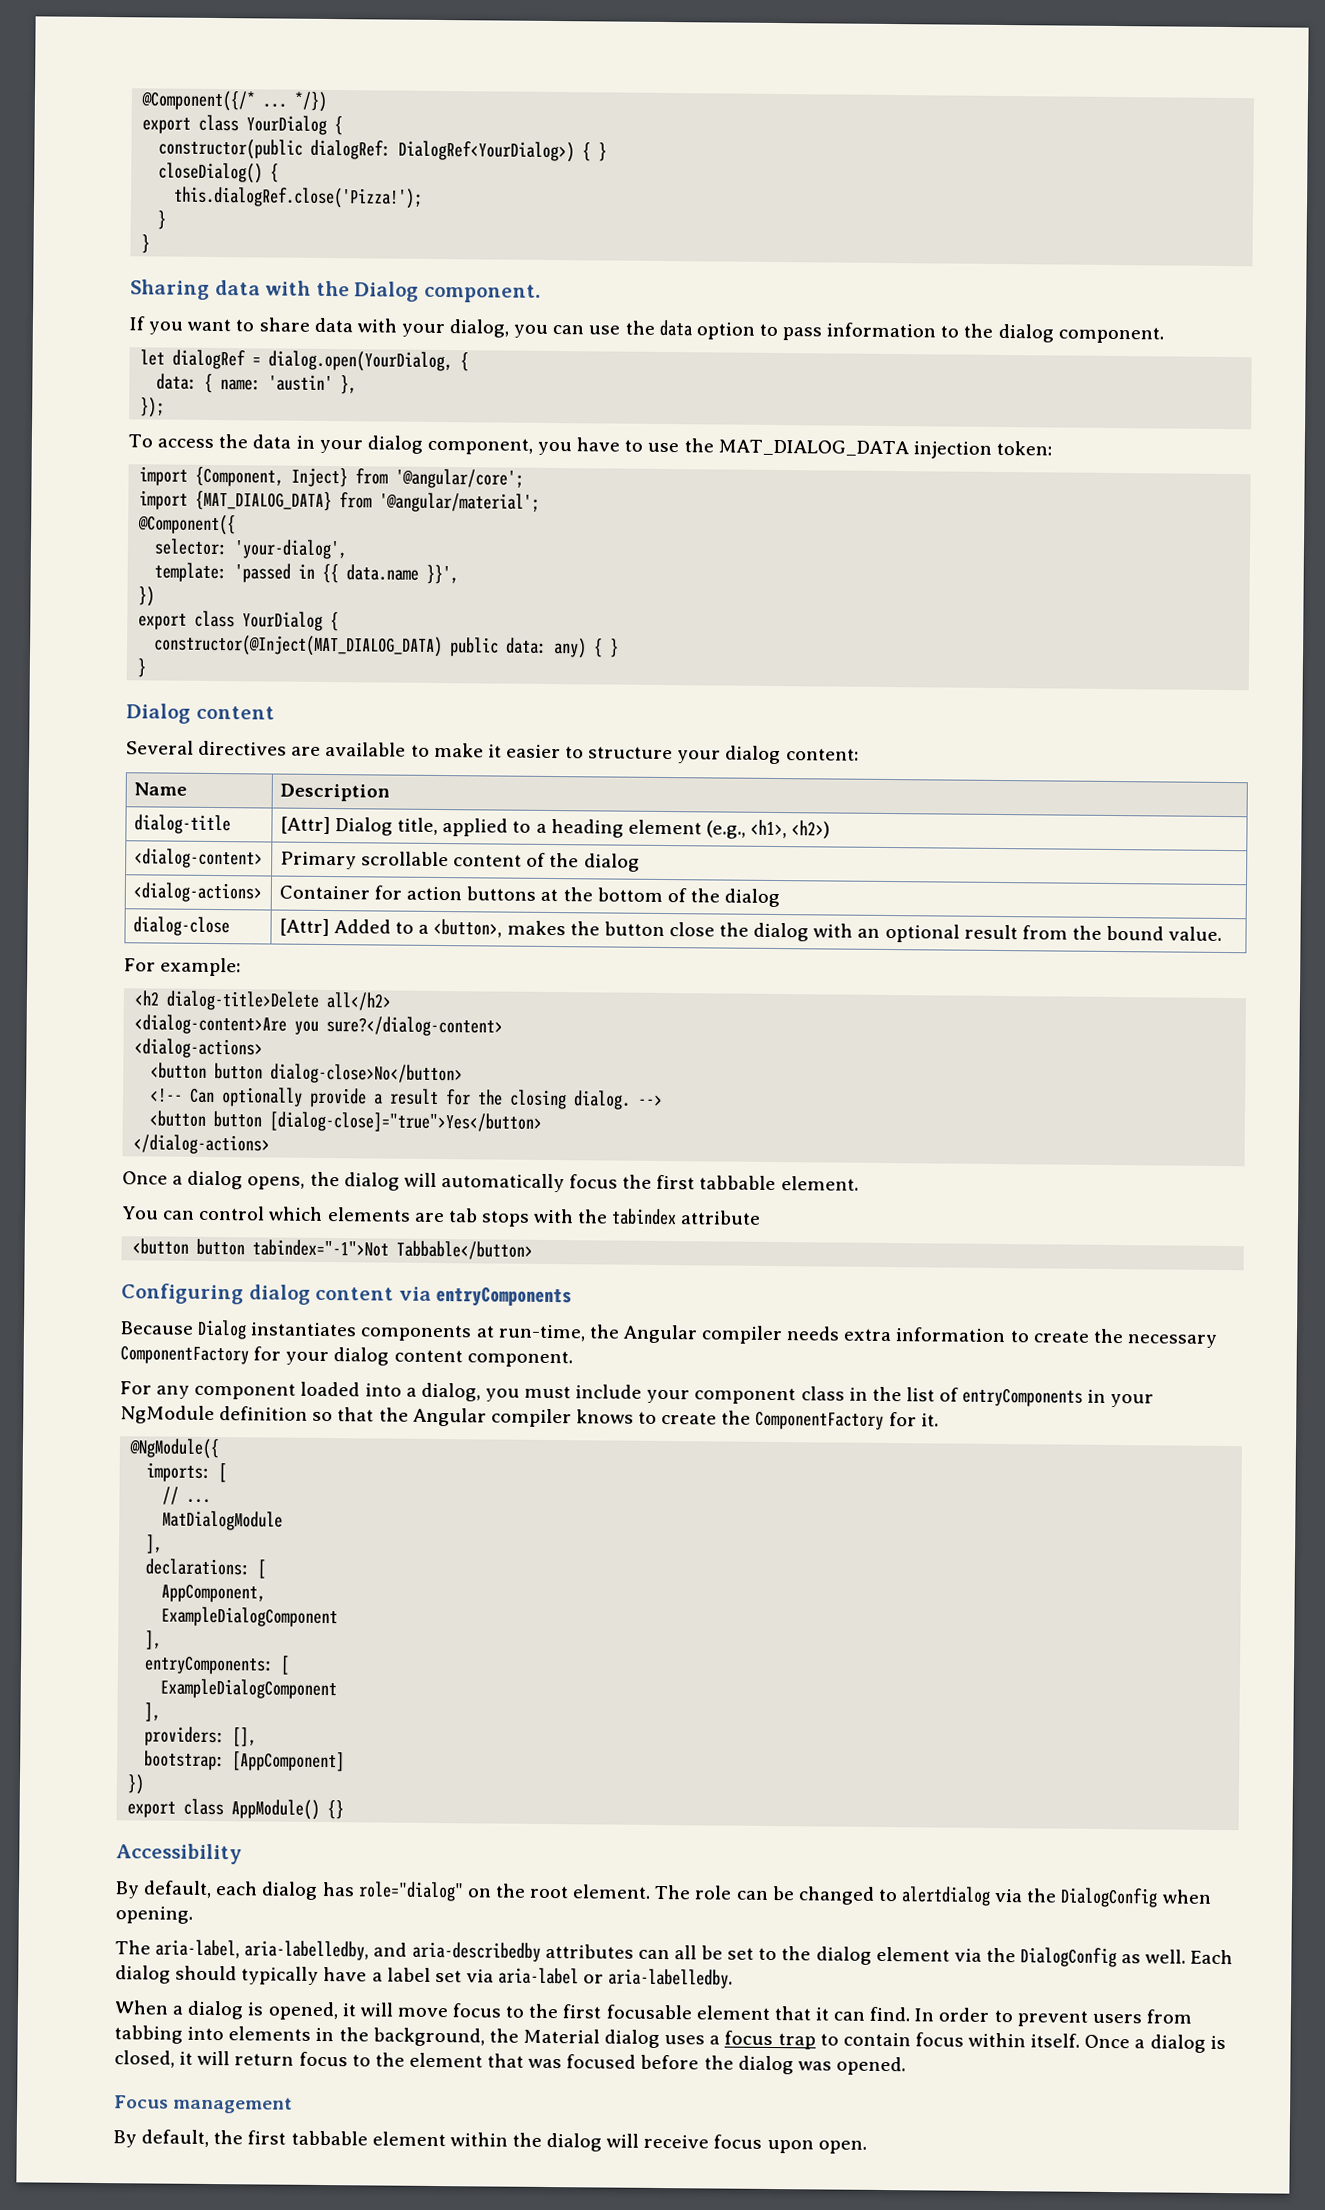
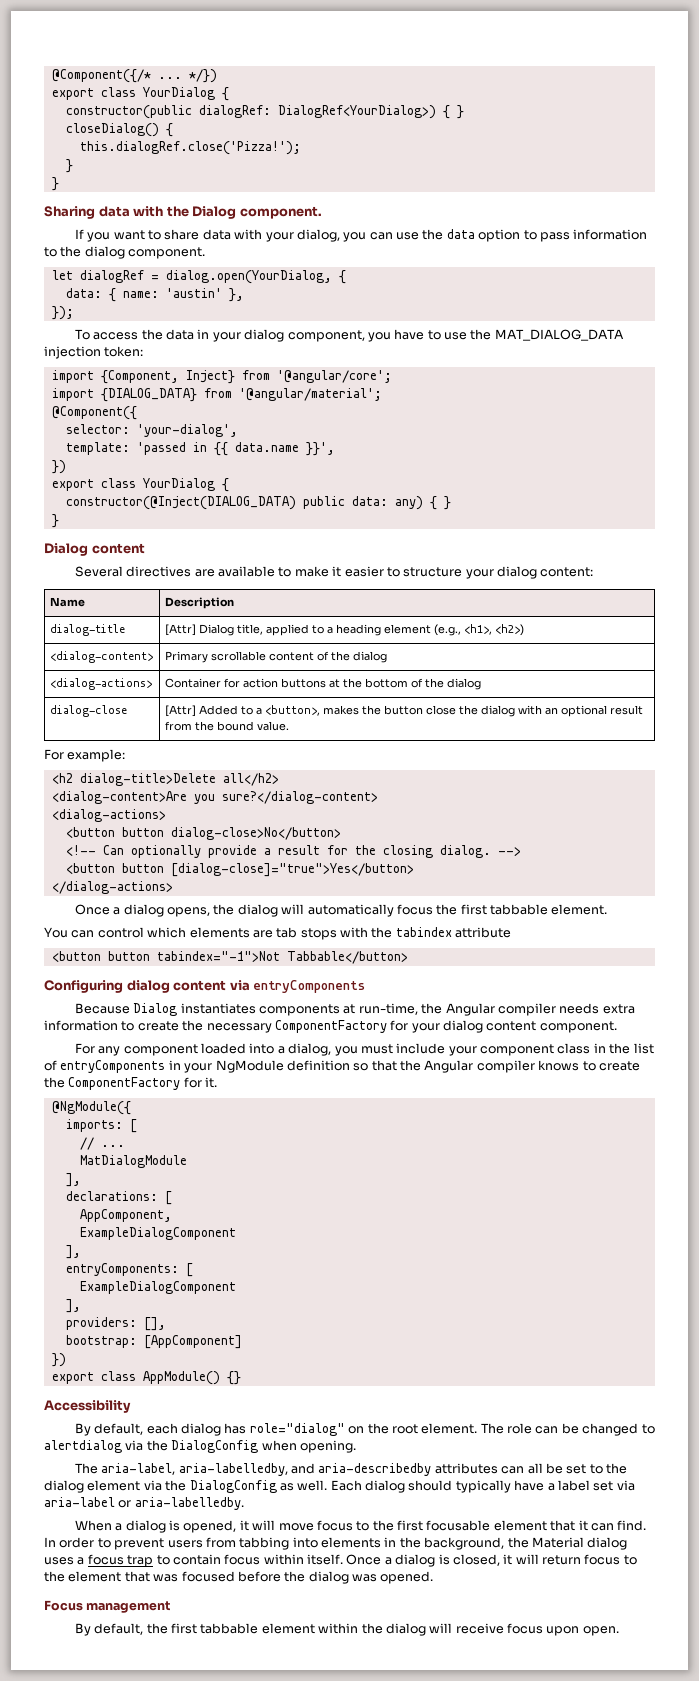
- import {MAT_DIALOG_DATA} from '@angular/material';
+ import {DIALOG_DATA} from '@angular/material';
- constructor(@Inject(MAT_DIALOG_DATA) public data: any) { }
+ constructor(@Inject(DIALOG_DATA) public data: any) { }

